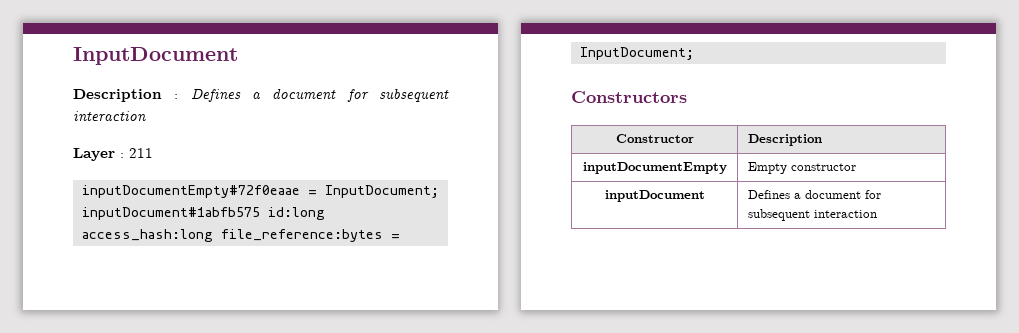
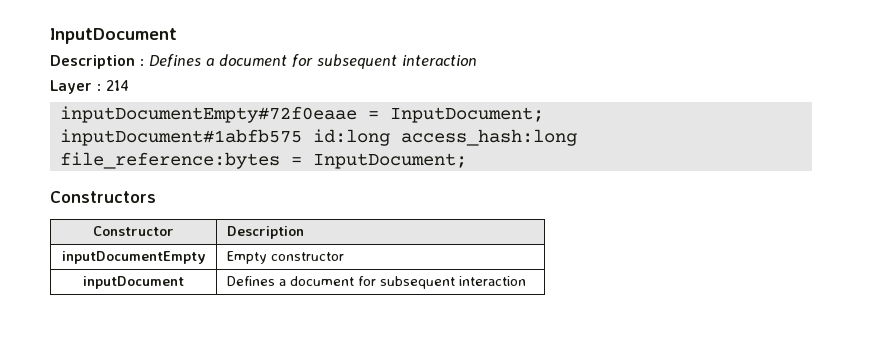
- Layer : 211
+ Layer : 214

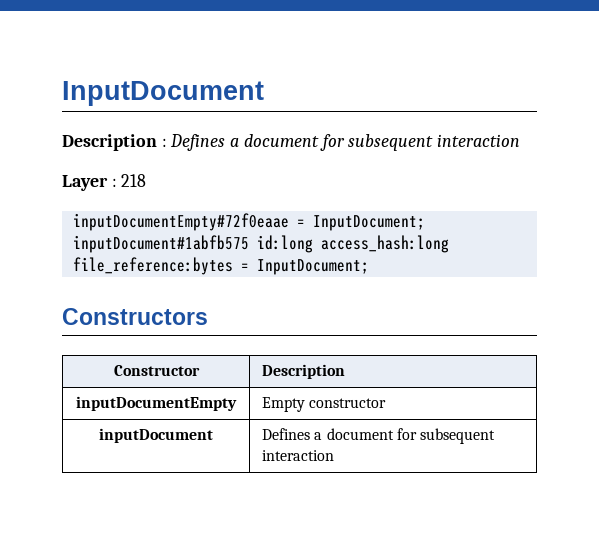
- Layer : 214
+ Layer : 218

